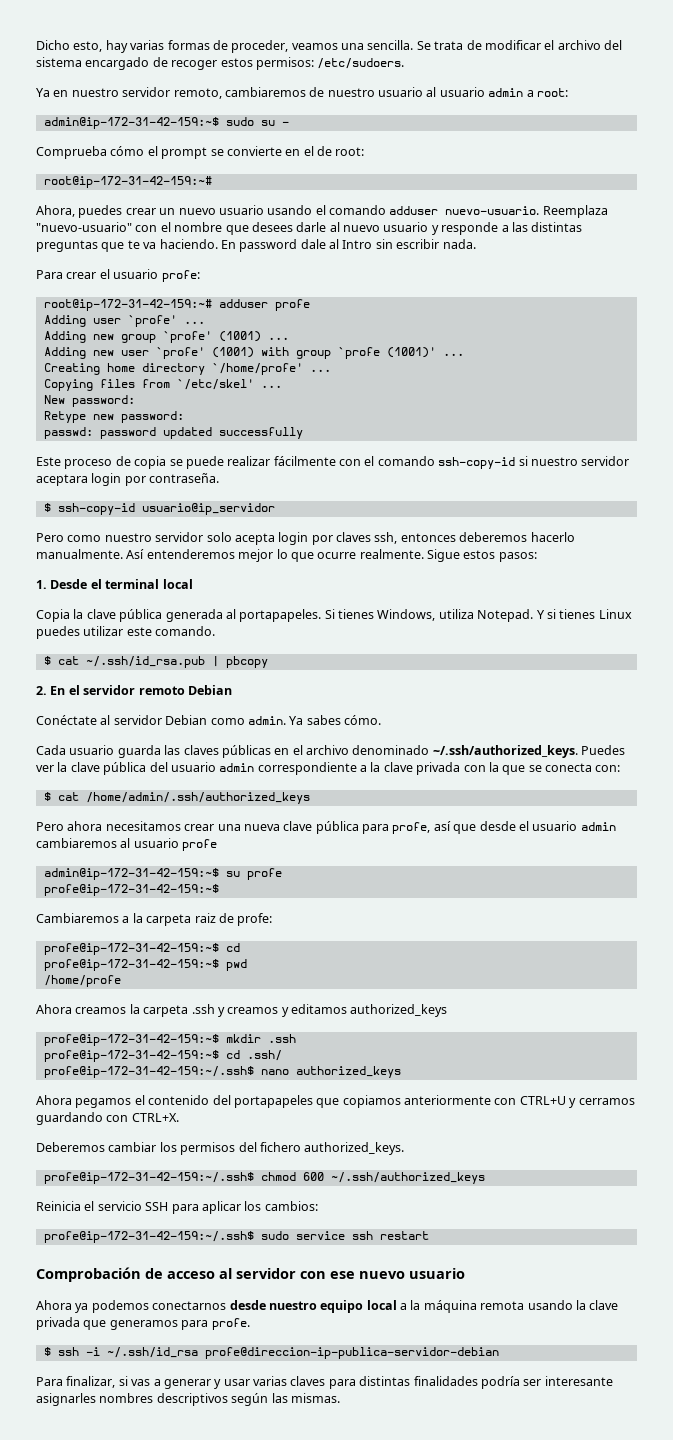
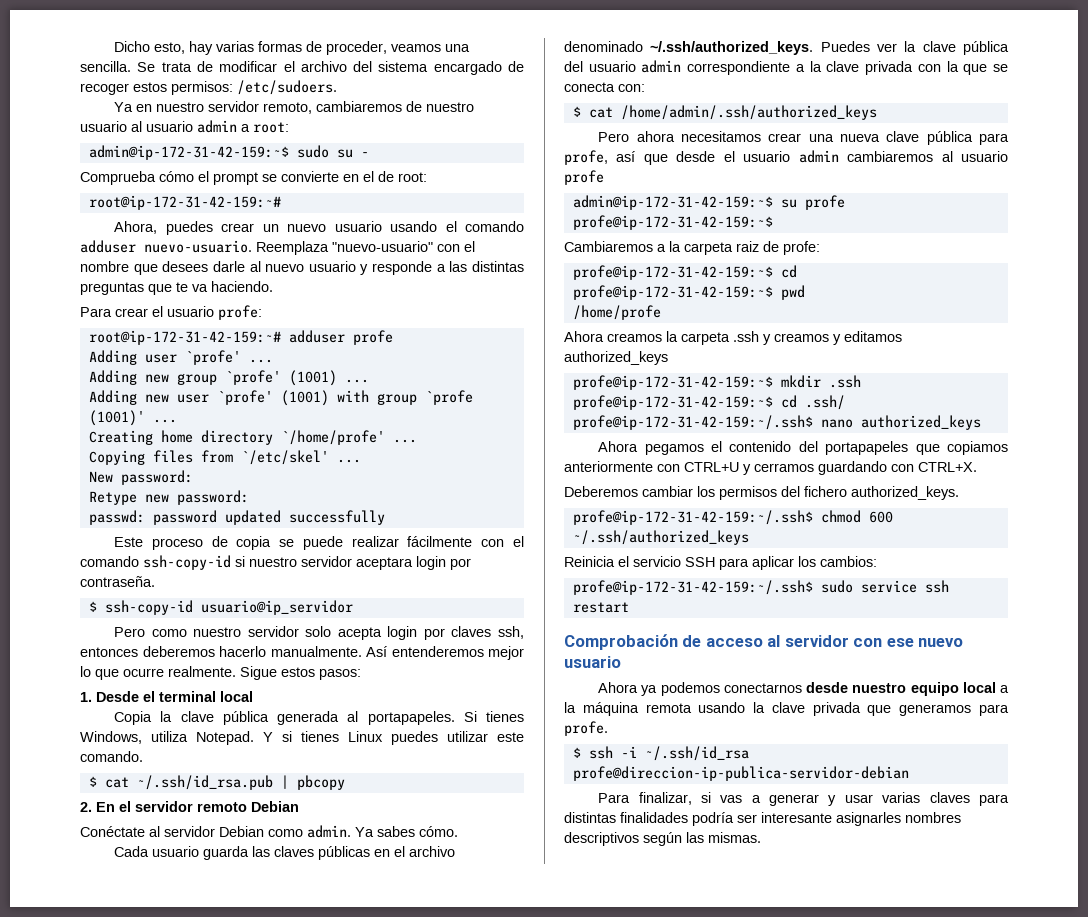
- En password dale al Intro sin escribir nada.

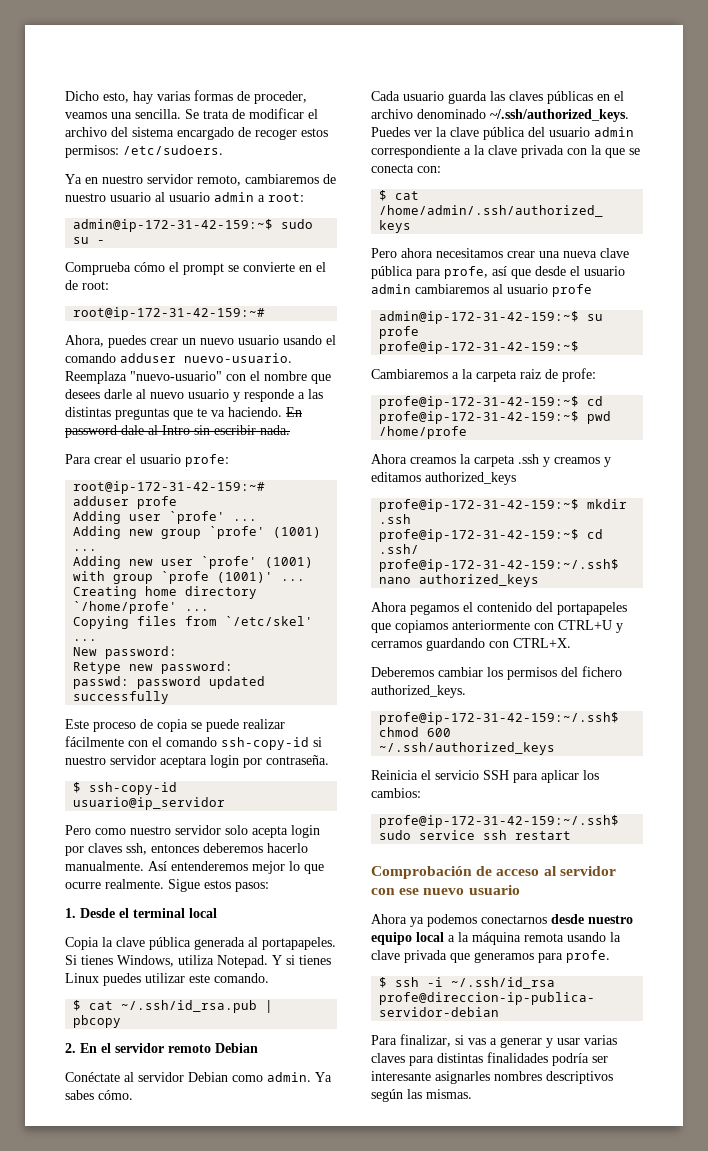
+ En password dale al Intro sin escribir nada.

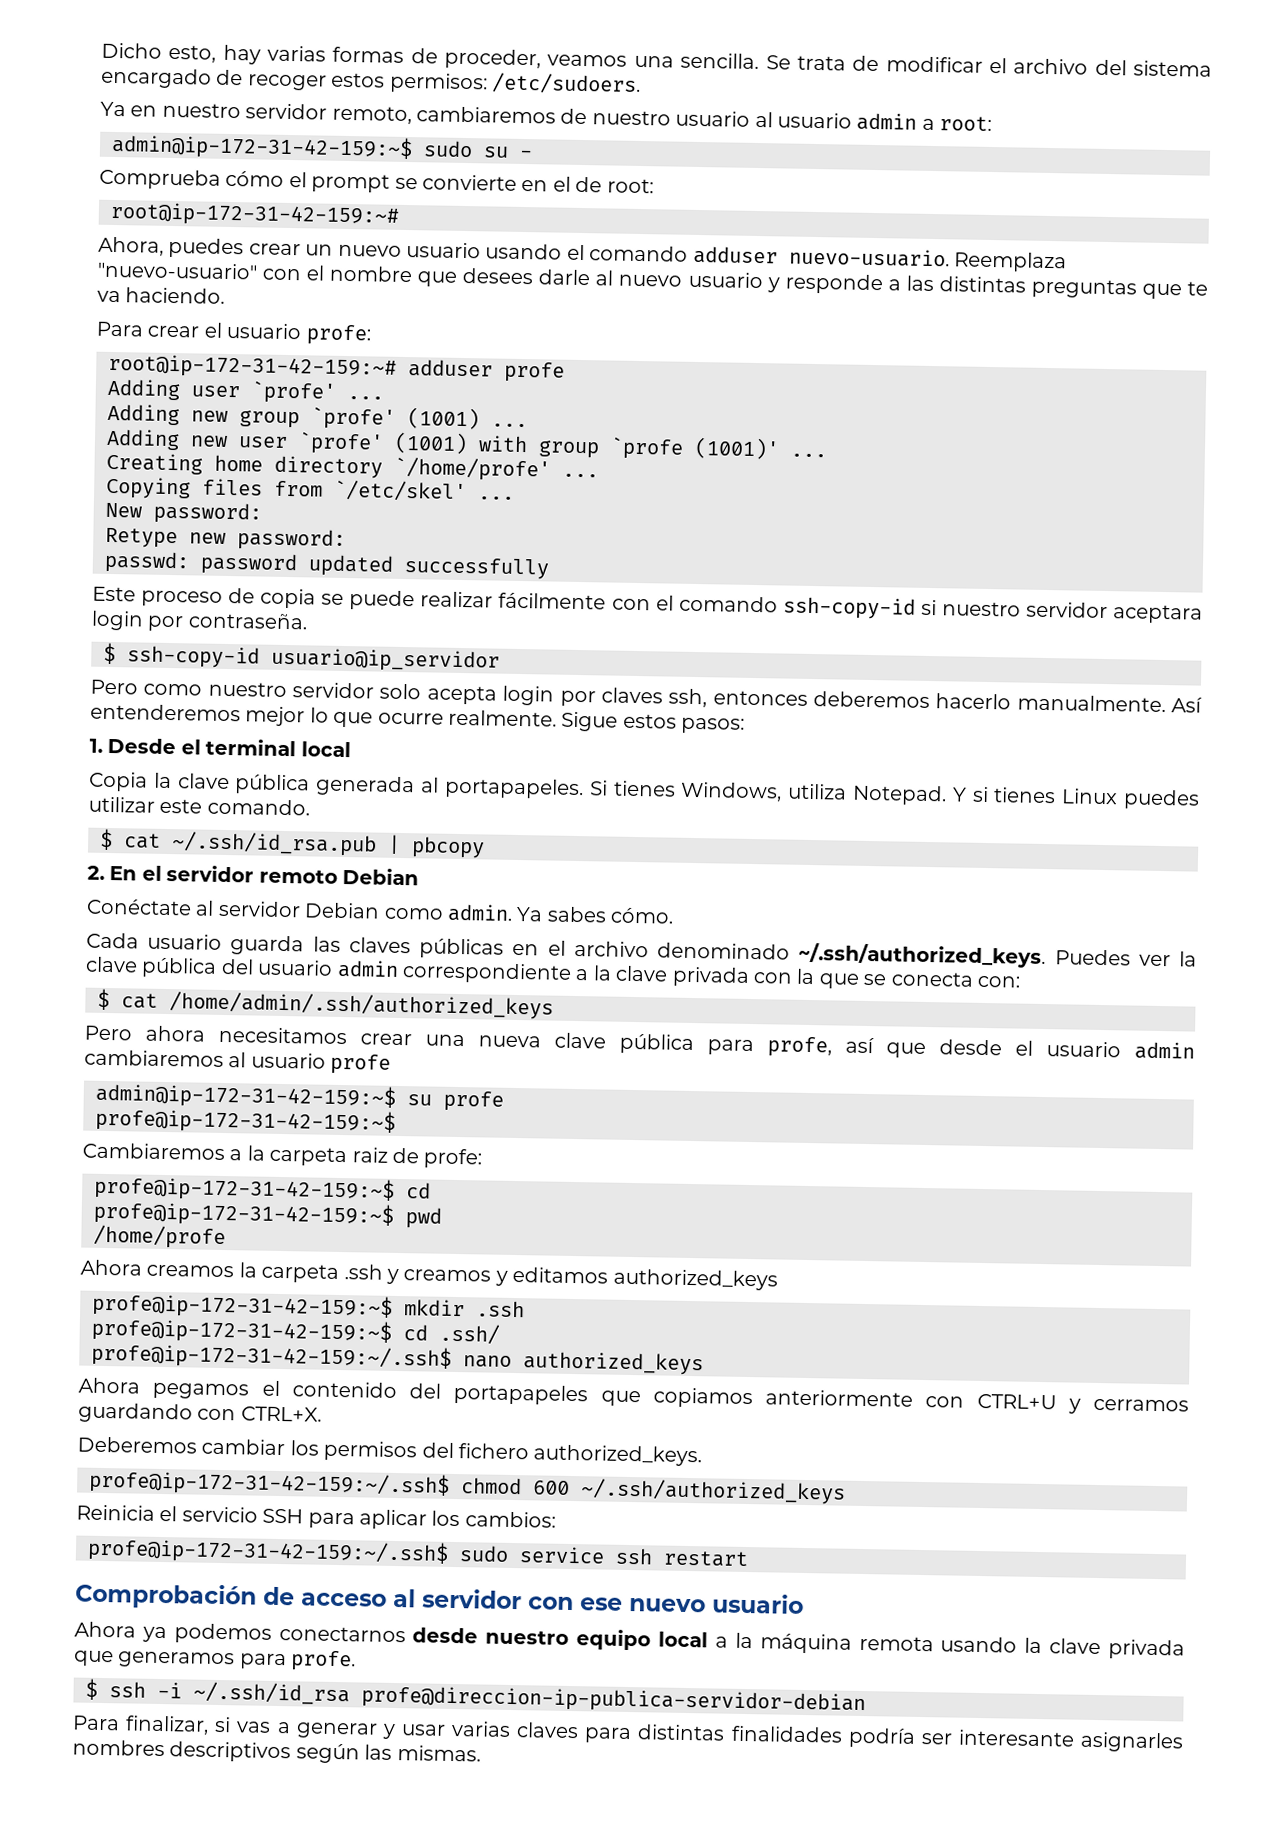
- En password dale al Intro sin escribir nada.

